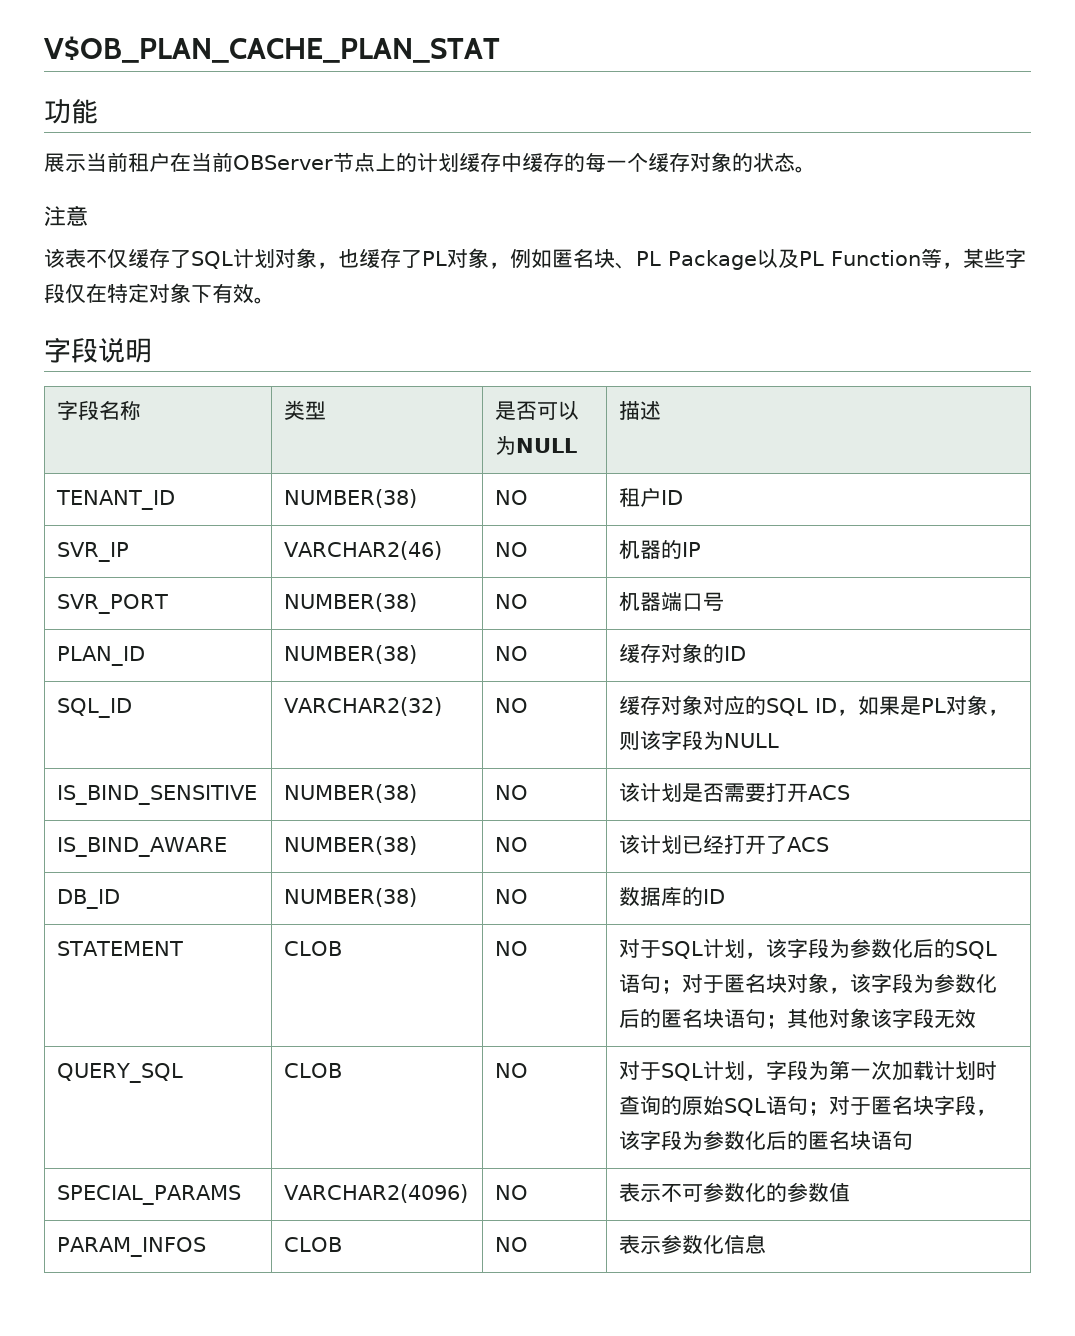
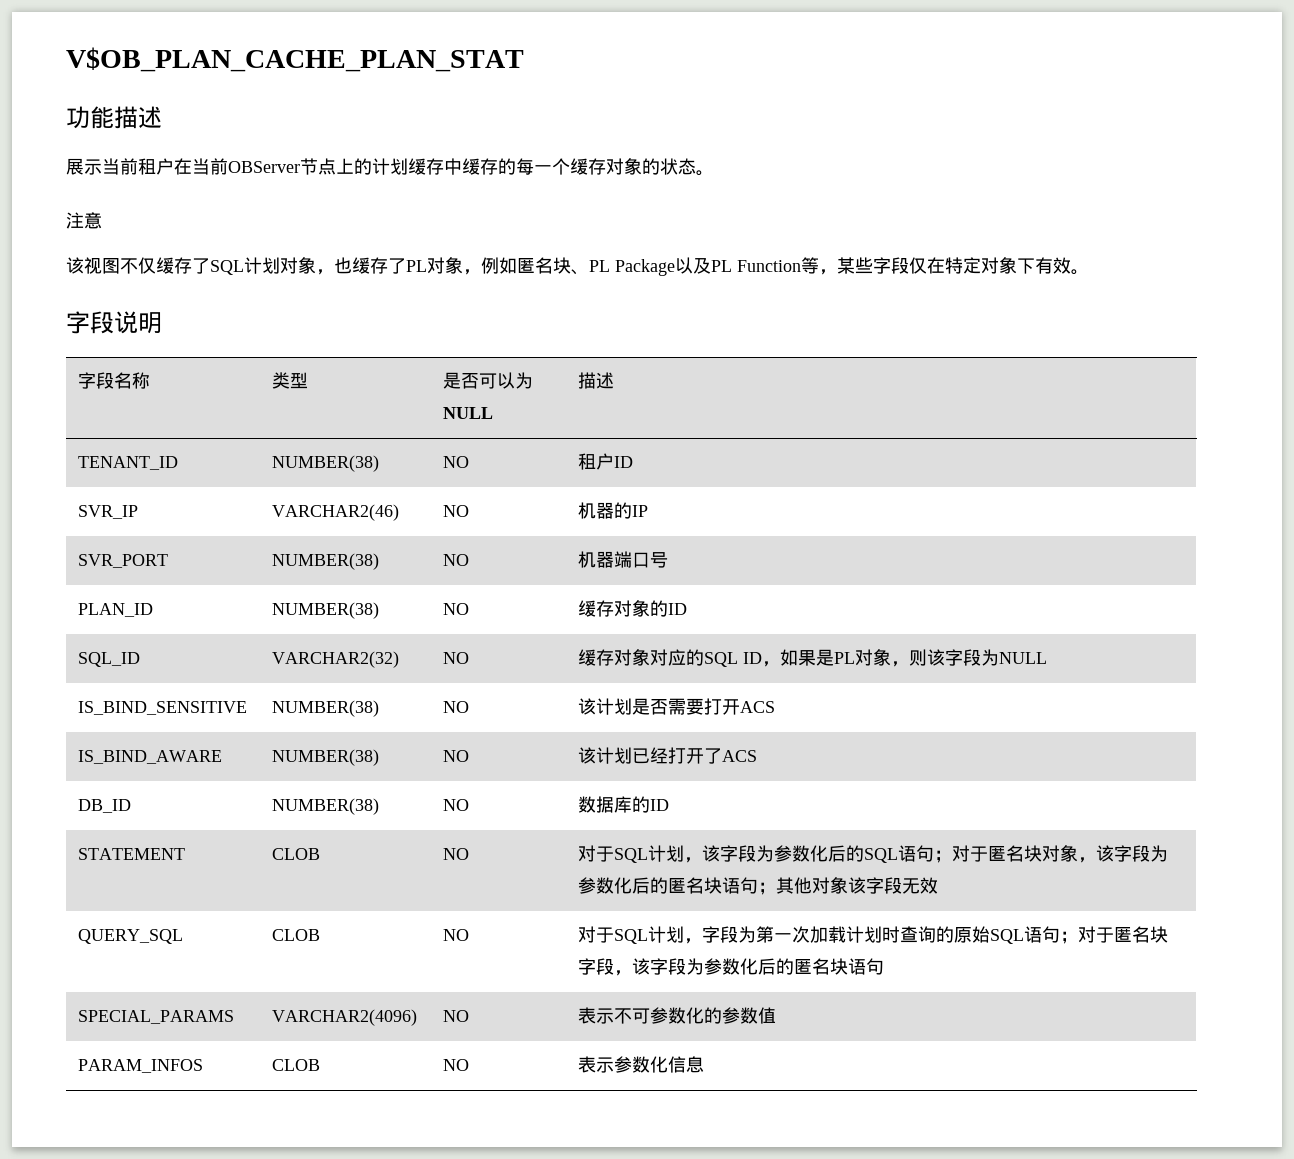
- 功能
+ 功能描述
- 该表不仅缓存了SQL计划对象，也缓存了PL对象，例如匿名块、PL Package以及PL Function等，某些字段仅在特定对象下有效。
+ 该视图不仅缓存了SQL计划对象，也缓存了PL对象，例如匿名块、PL Package以及PL Function等，某些字段仅在特定对象下有效。

